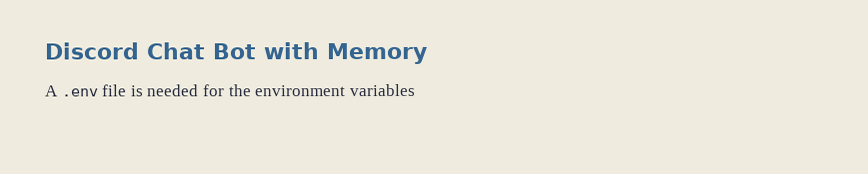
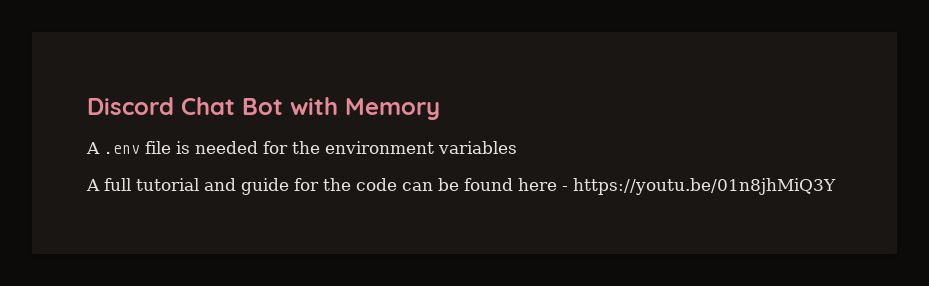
+ A full tutorial and guide for the code can be found here - https://youtu.be/01n8jhMiQ3Y

